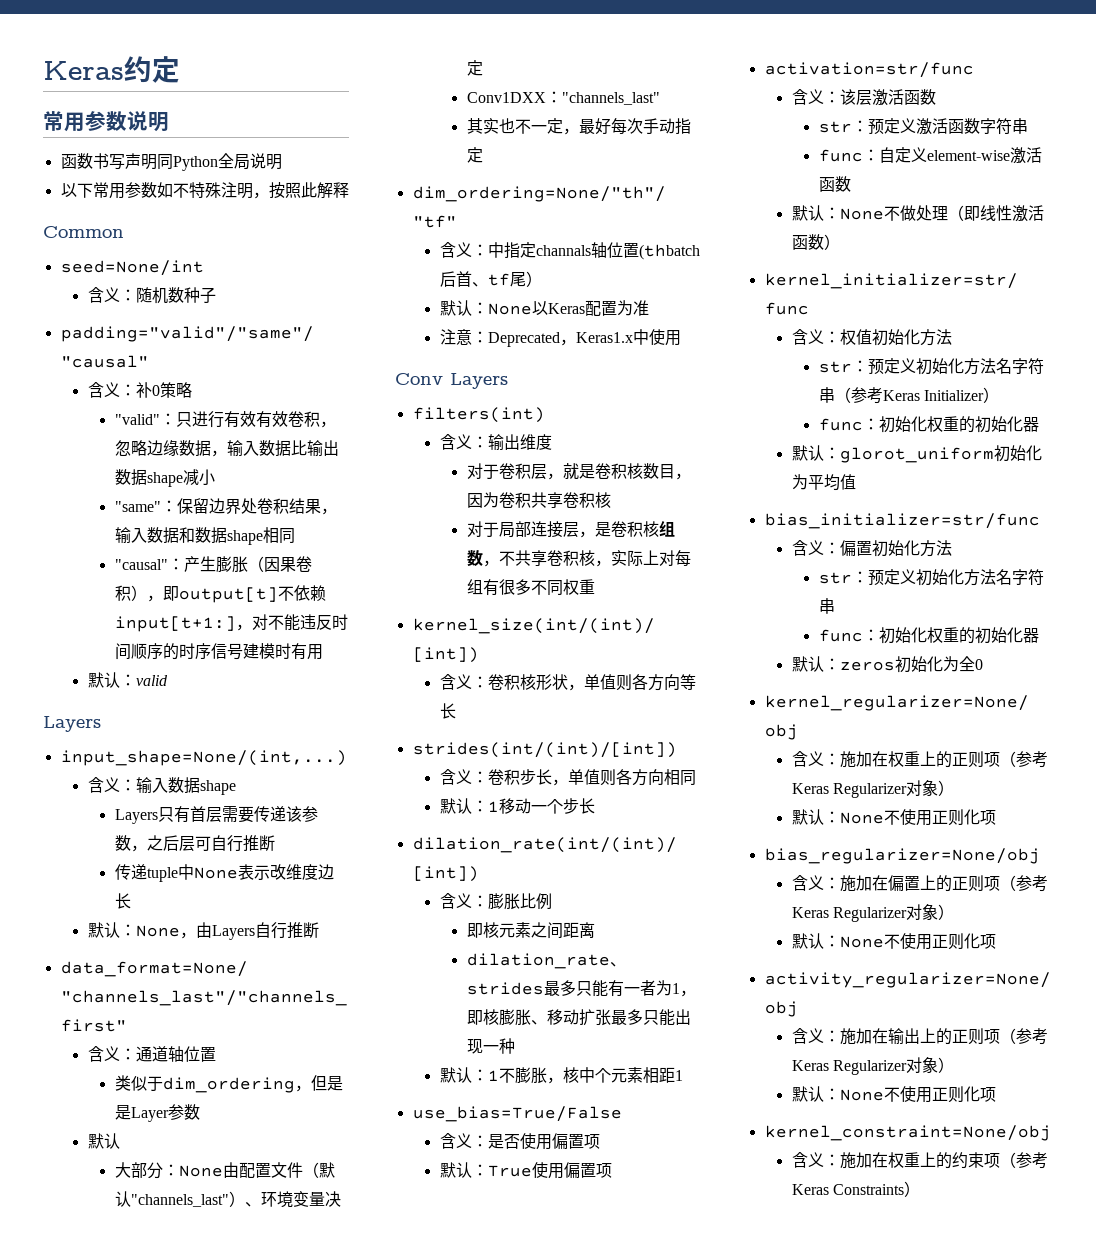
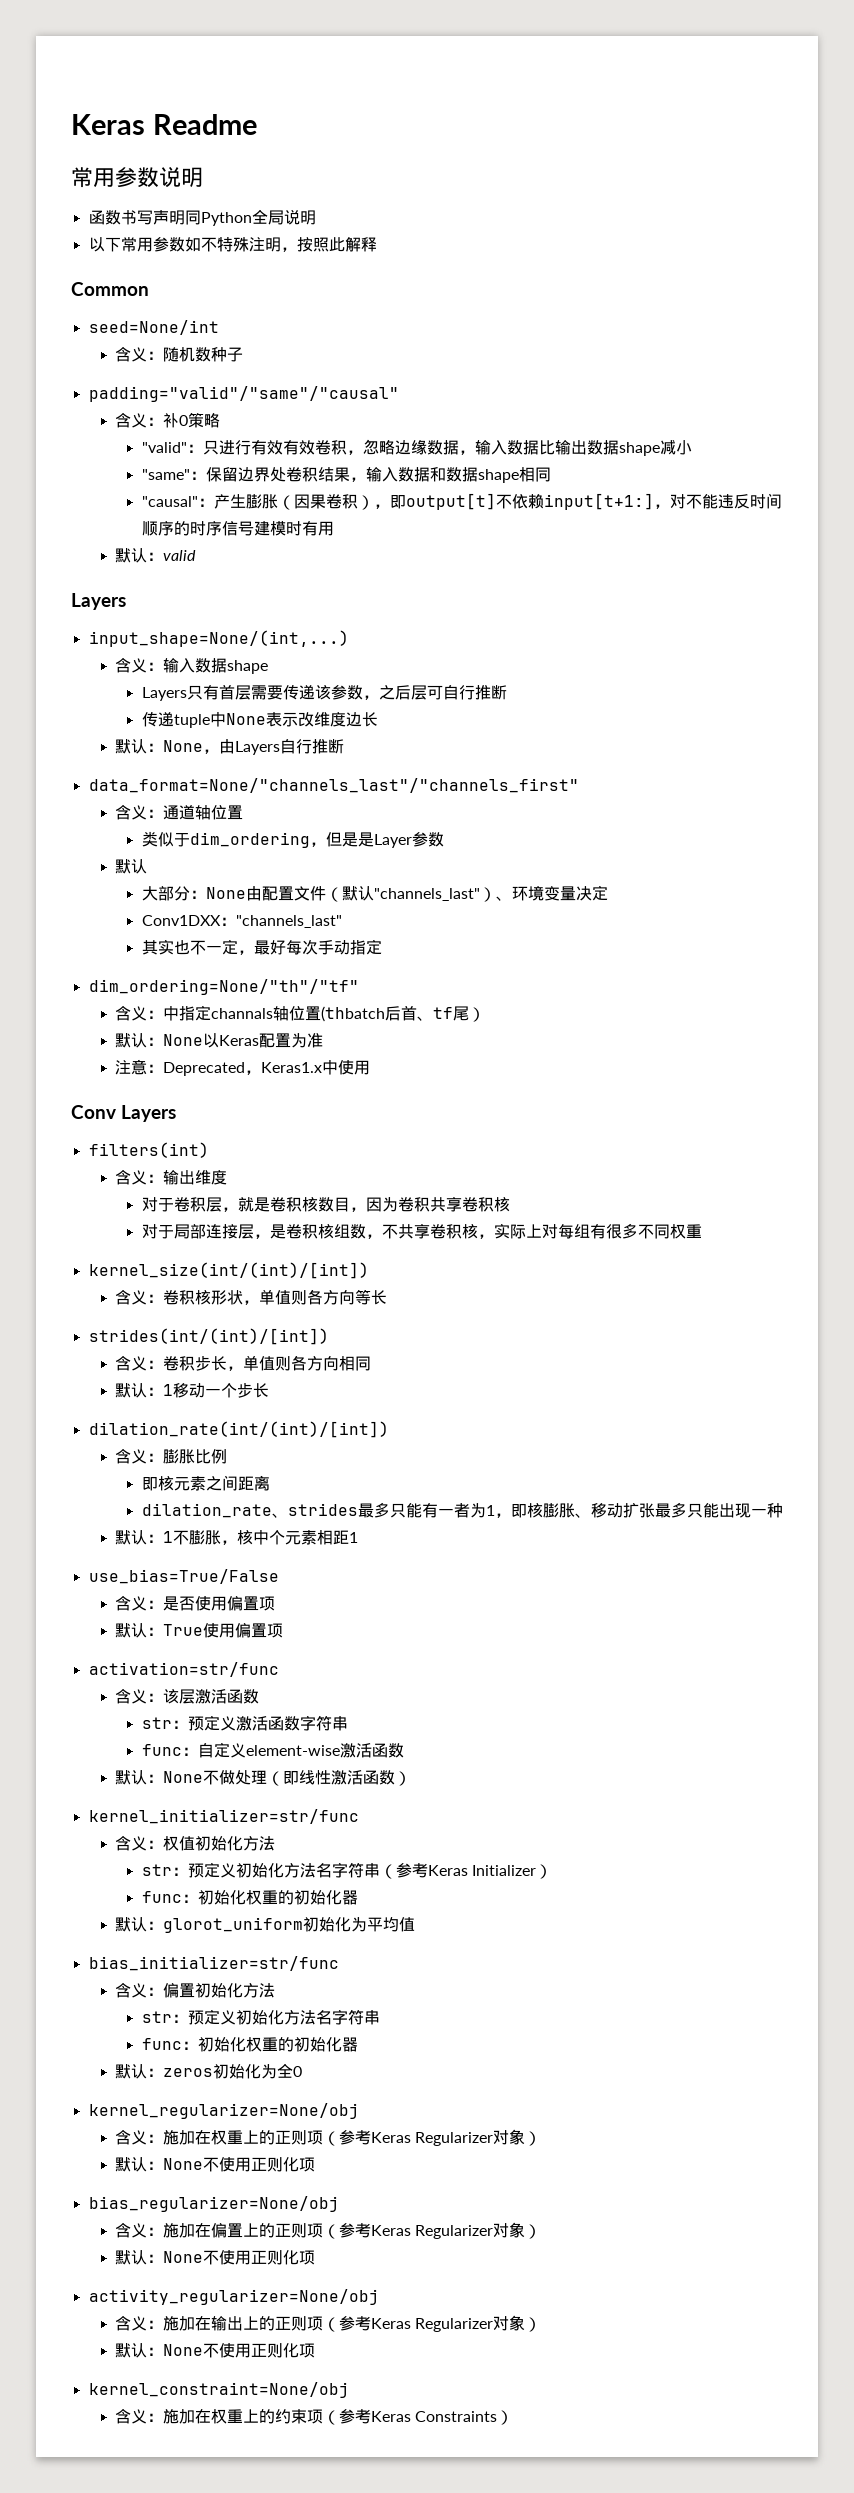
- Keras约定
+ Keras Readme

